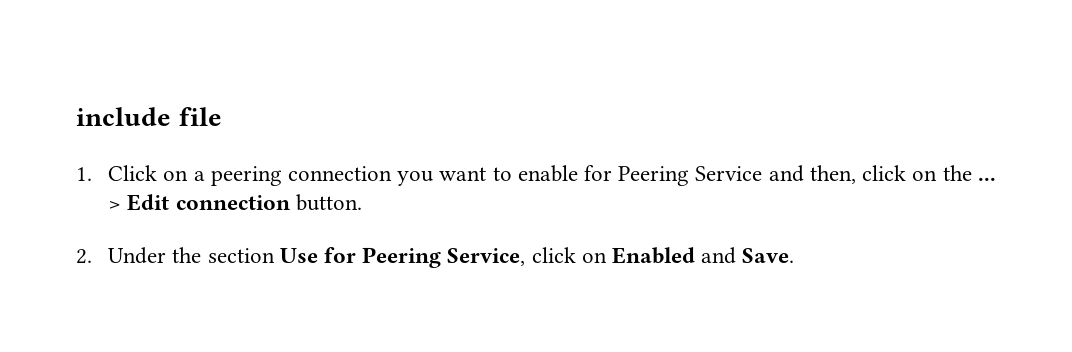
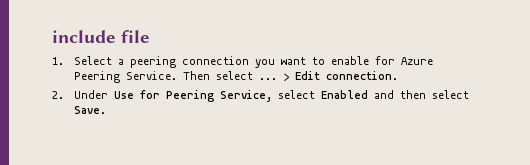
- 1. Click on a peering connection you want to enable for Peering Service and then, click on the ...
+ 1. Select a peering connection you want to enable for Azure Peering Service. Then select ...
- > Edit connection button.
+ > Edit connection.
- 2. Under the section Use for Peering Service, click on Enabled and Save.
+ 2. Under Use for Peering Service, select Enabled and then select Save.

